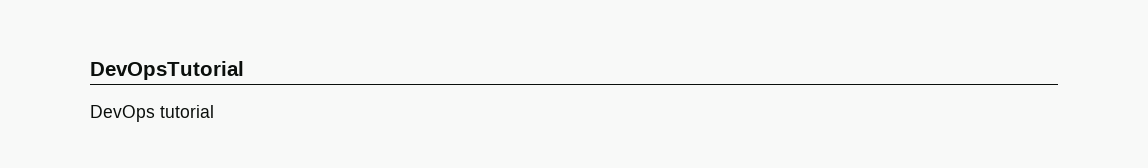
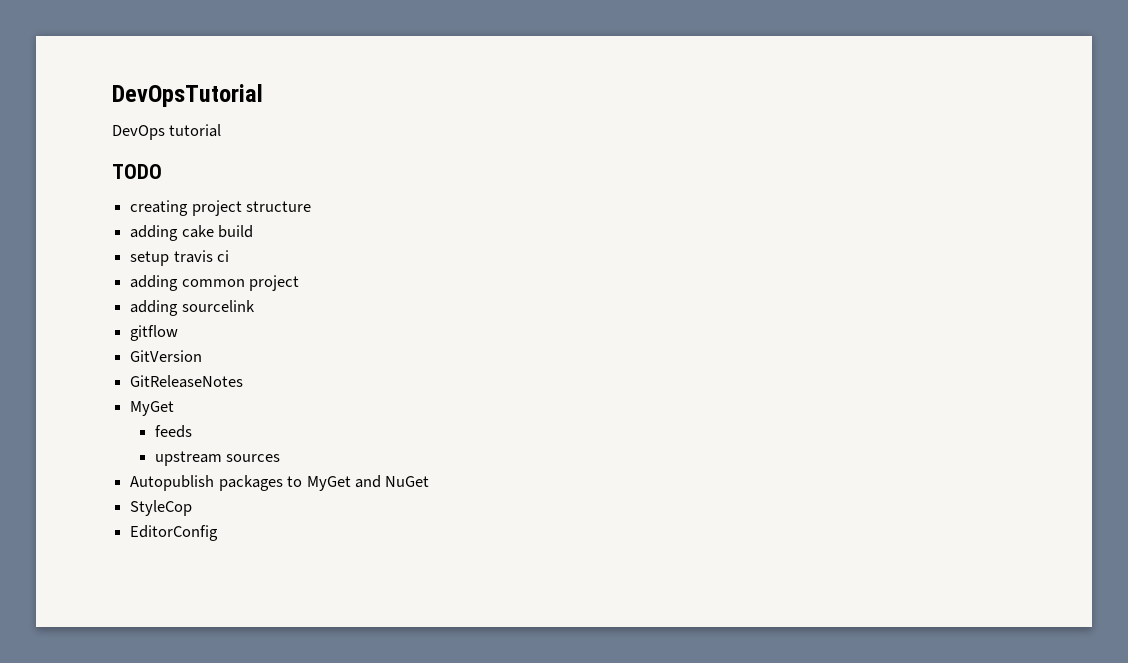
+ TODO
+ creating project structure
+ adding cake build
+ setup travis ci
+ adding common project
+ adding sourcelink
+ gitflow
+ GitVersion
+ GitReleaseNotes
+ MyGet
+ feeds
+ upstream sources
+ Autopublish packages to MyGet and NuGet
+ StyleCop
+ EditorConfig

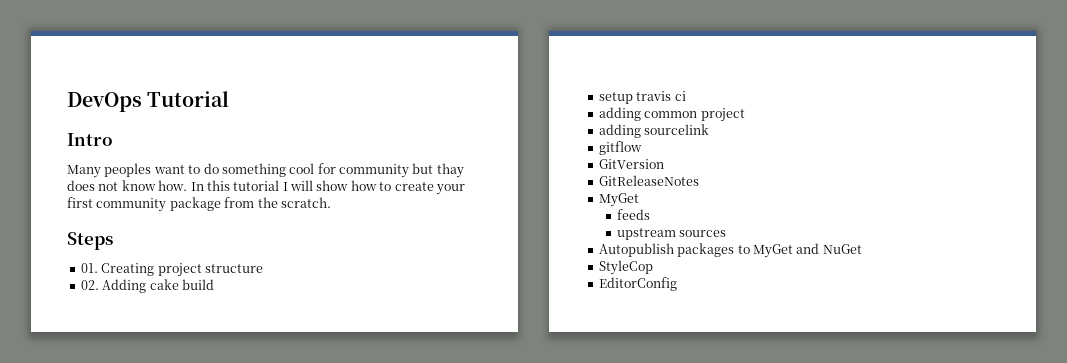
- DevOpsTutorial
- DevOps tutorial
- TODO
- creating project structure
+ DevOps Tutorial
+ Intro
+ Many peoples want to do something cool for community but thay does not know how. In this tutorial I will show how to create your first community package from the scratch.
+ Steps
+ 01. Creating project structure
- adding cake build
+ 02. Adding cake build

